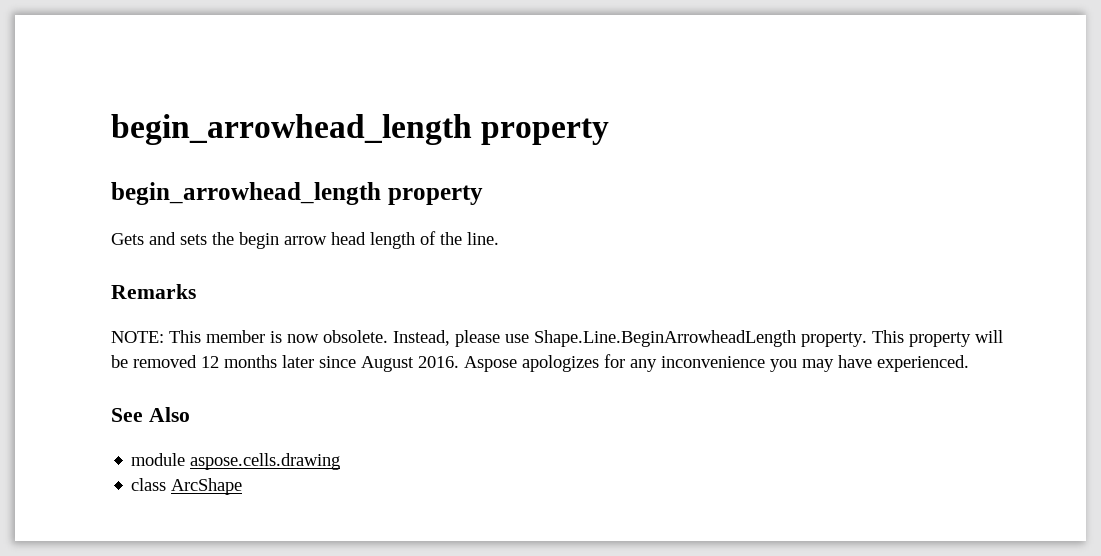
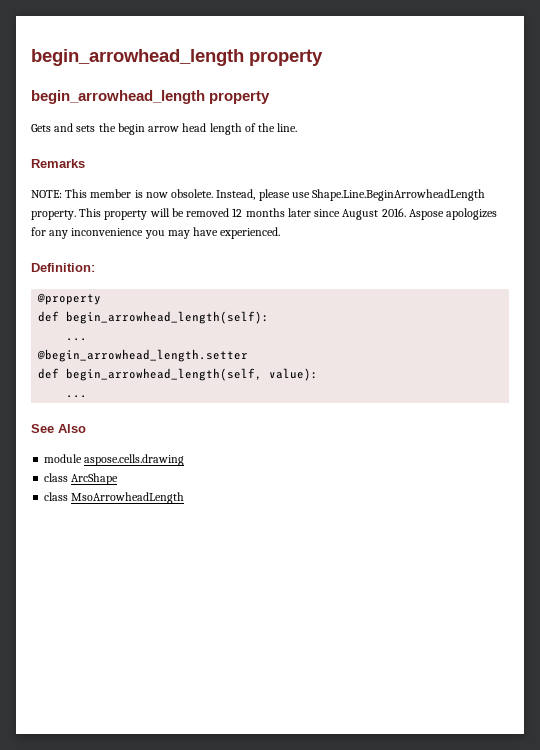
+ Definition:
+ @property
+ def begin_arrowhead_length(self):
+ ...
+ @begin_arrowhead_length.setter
+ def begin_arrowhead_length(self, value):
+ ...
+ class MsoArrowheadLength

